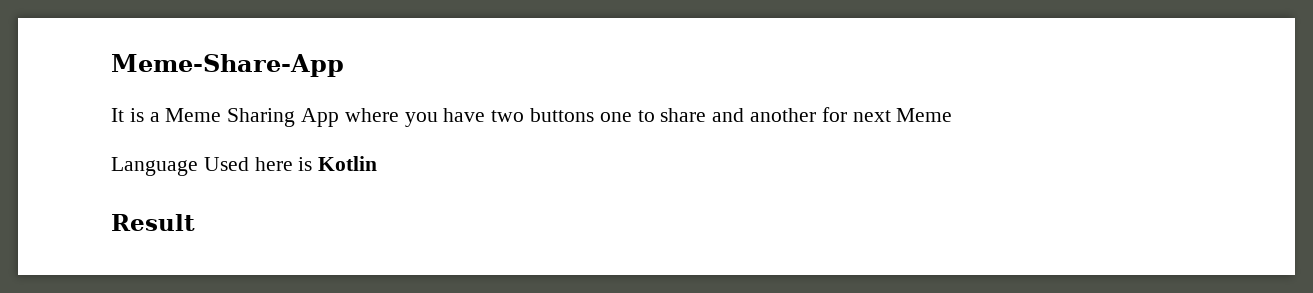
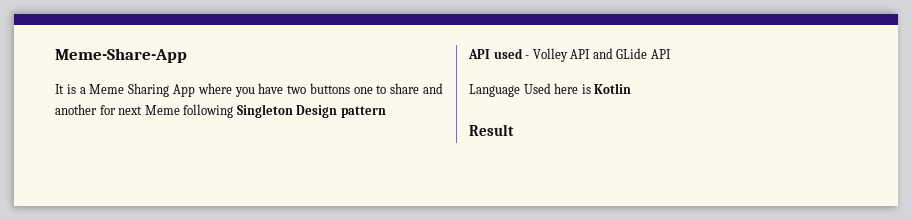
- It is a Meme Sharing App where you have two buttons one to share and another for next Meme
+ It is a Meme Sharing App where you have two buttons one to share and another for next Meme following Singleton Design pattern
+ API used - Volley API and GLide API

